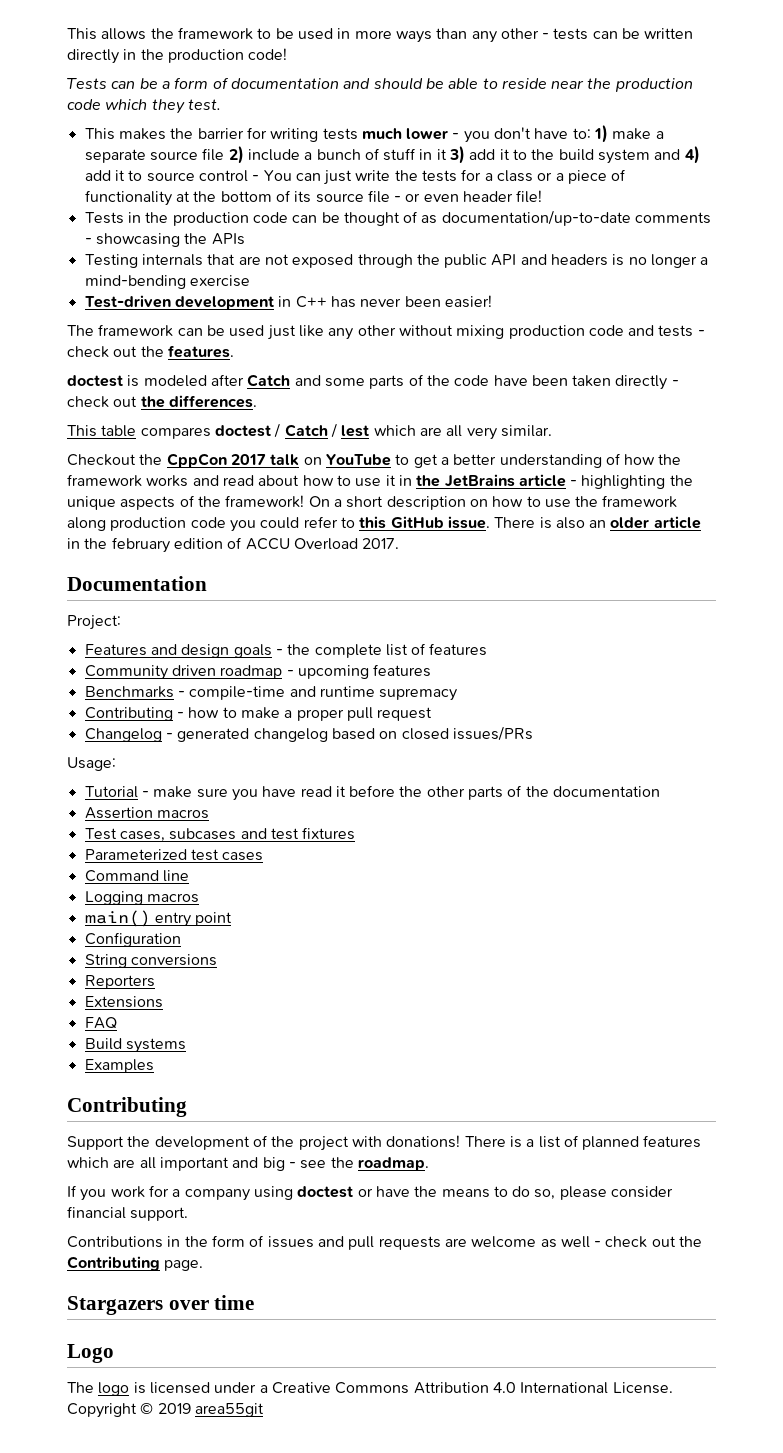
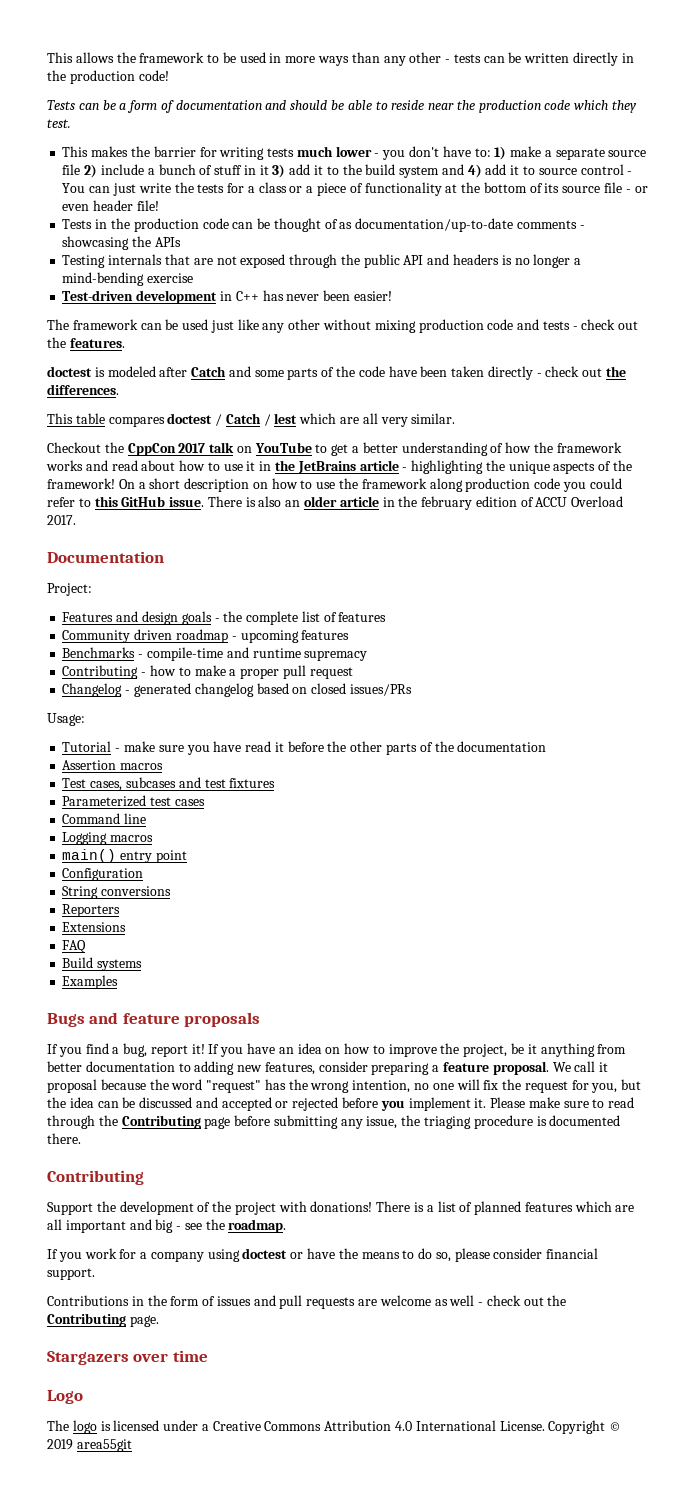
+ Bugs and feature proposals
+ If you find a bug, report it! If you have an idea on how to improve the project, be it anything from better documentation to adding new features, consider preparing a feature proposal. We call it proposal because the word "request" has the wrong intention, no one will fix the request for you, but the idea can be discussed and accepted or rejected before you implement it. Please make sure to read through the Contributing page before submitting any issue, the triaging procedure is documented there.

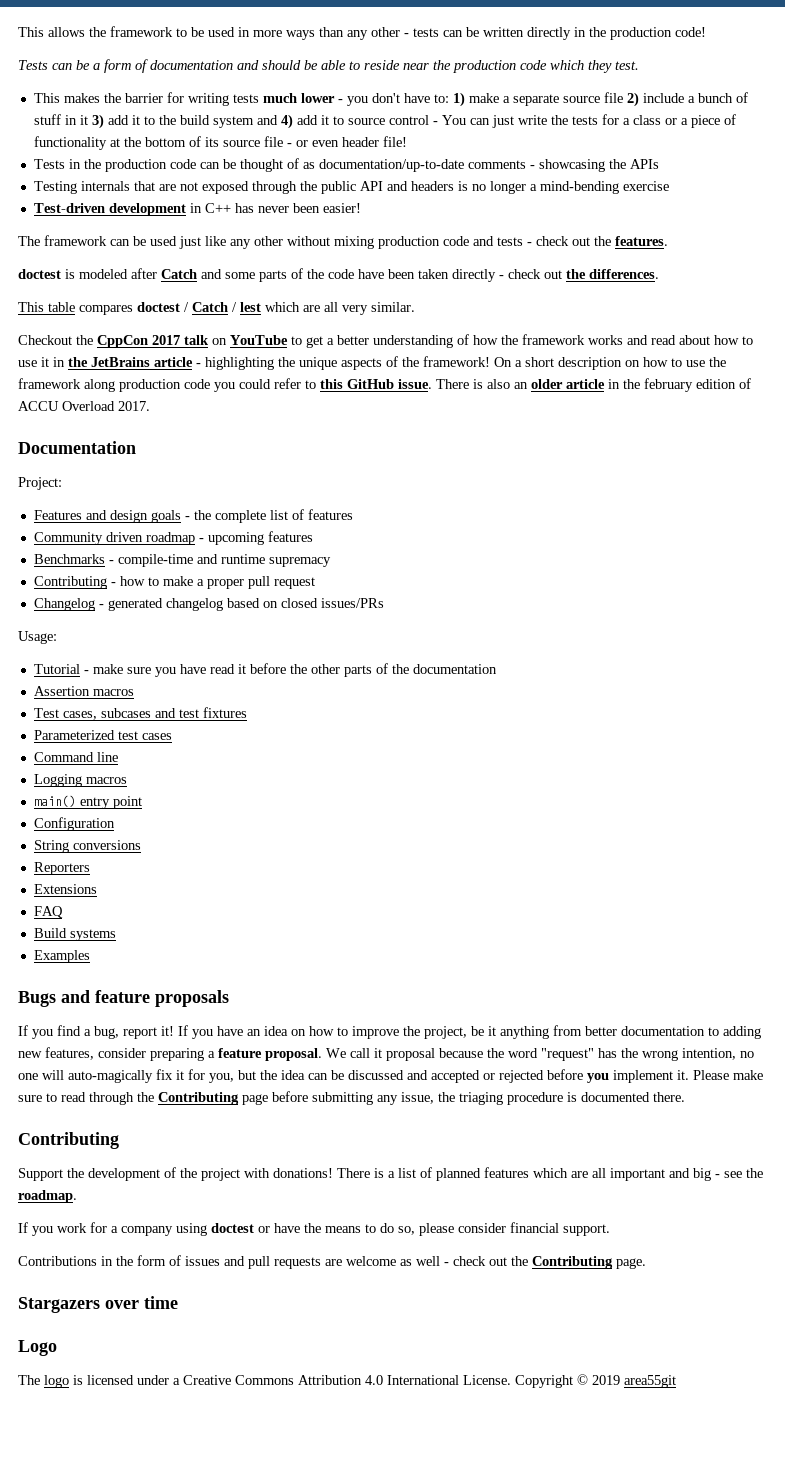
- We call it proposal because the word "request" has the wrong intention, no one will fix the request for you, but the idea can be discussed and accepted or rejected before you implement it.
+ We call it proposal because the word "request" has the wrong intention, no one will auto-magically fix it for you, but the idea can be discussed and accepted or rejected before you implement it.

